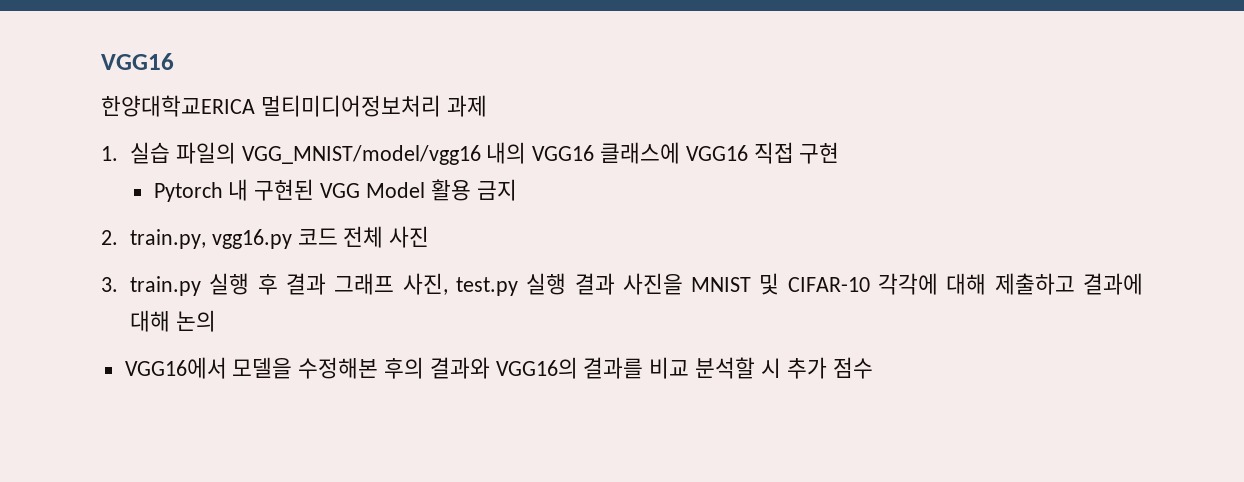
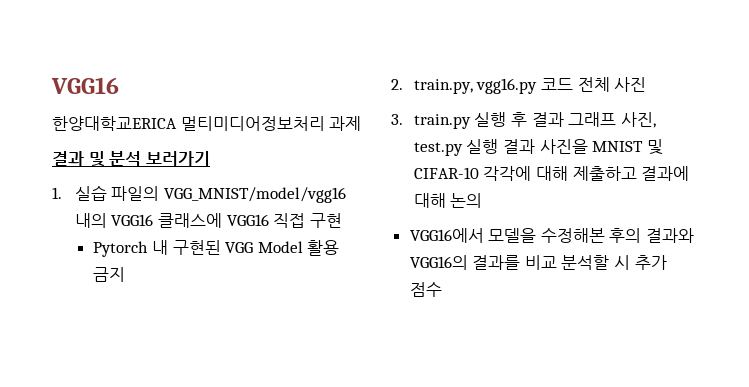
+ 결과 및 분석 보러가기

